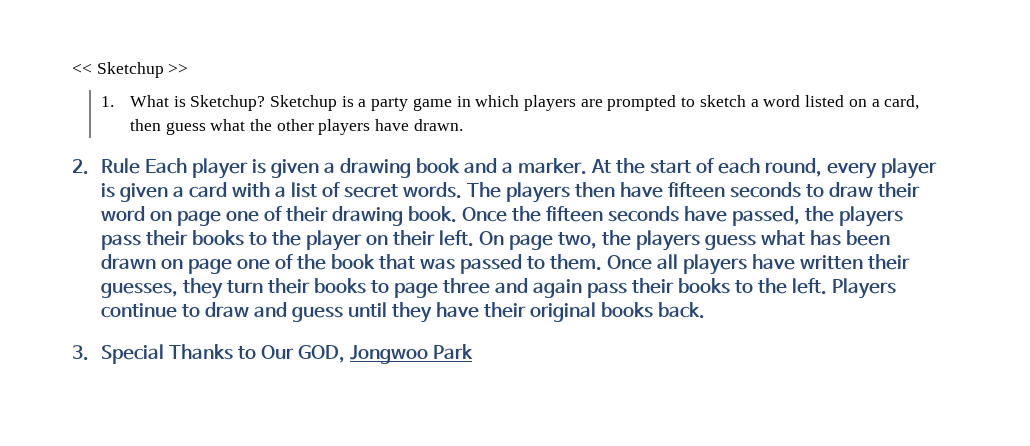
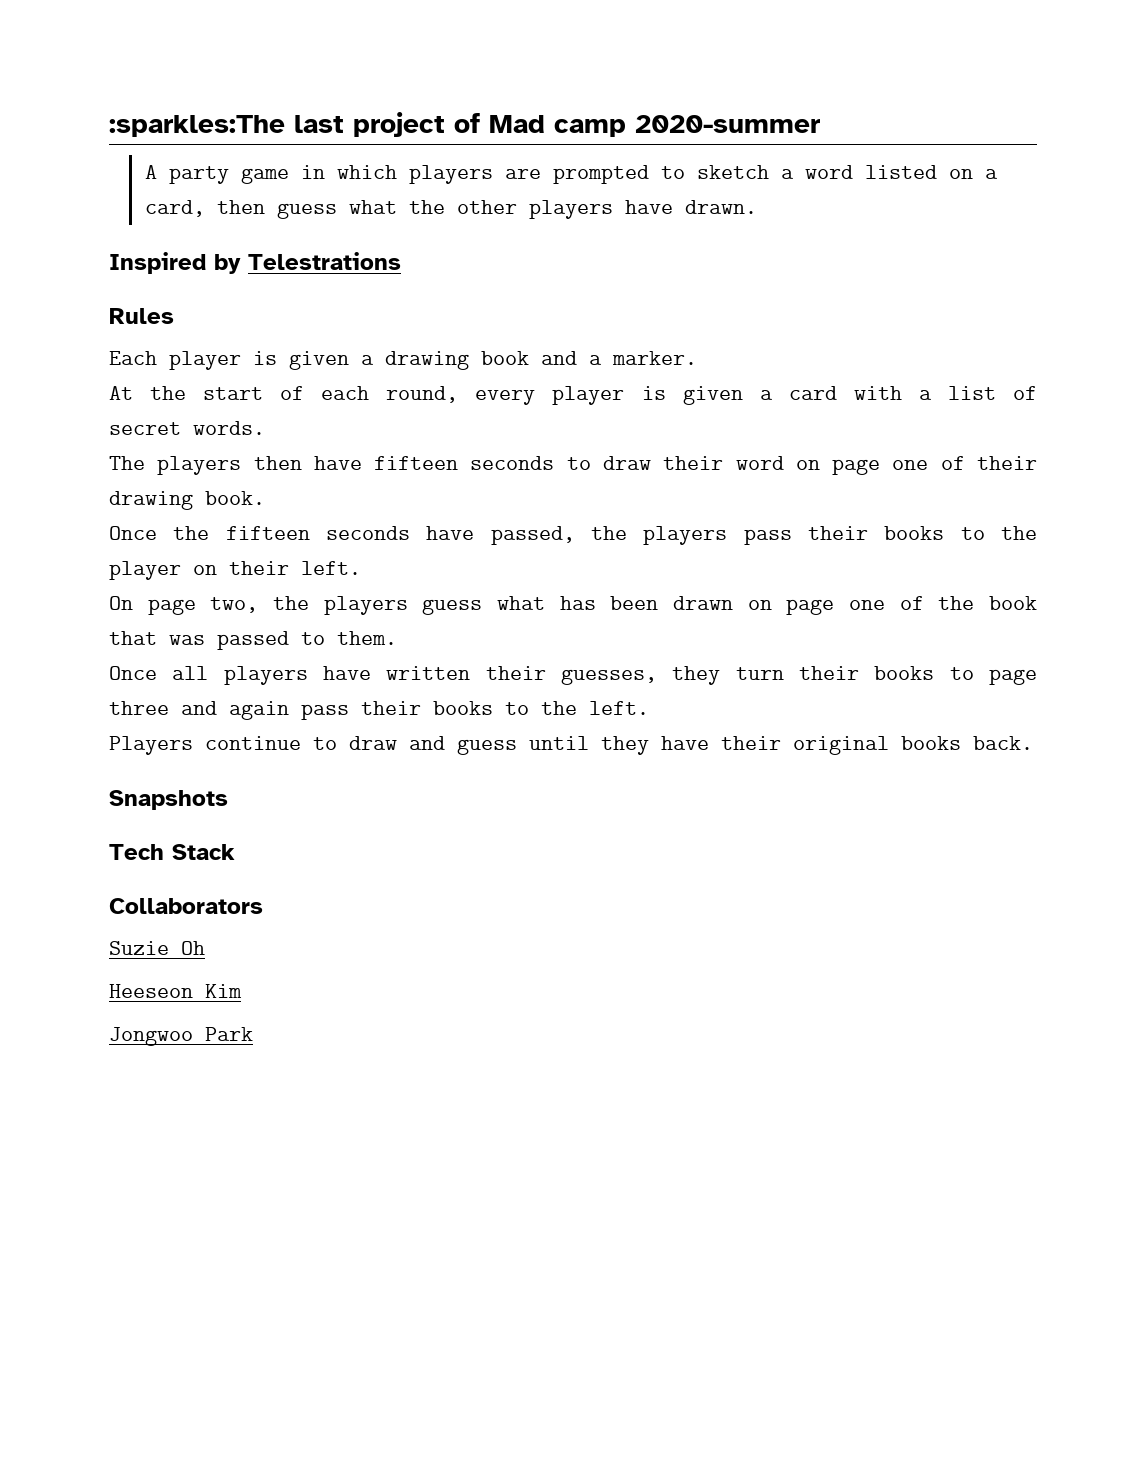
- << Sketchup >>
- 1. What is Sketchup? Sketchup is a party game in which players are prompted to sketch a word listed on a card, then guess what the other players have drawn.
+ :sparkles:The last project of Mad camp 2020-summer
+ A party game in which players are prompted to sketch a word listed on a card, then guess what the other players have drawn.
- 2. Rule Each player is given a drawing book and a marker. At the start of each round, every player is given a card with a list of secret words. The players then have fifteen seconds to draw their word on page one of their drawing book. Once the fifteen seconds have passed, the players pass their books to the player on their left. On page two, the players guess what has been drawn on page one of the book that was passed to them. Once all players have written their guesses, they turn their books to page three and again pass their books to the left. Players continue to draw and guess until they have their original books back.
+ Inspired by Telestrations
+ Rules
+ Each player is given a drawing book and a marker.
+ At the start of each round, every player is given a card with a list of secret words.
+ The players then have fifteen seconds to draw their word on page one of their drawing book.
+ Once the fifteen seconds have passed, the players pass their books to the player on their left.
+ On page two, the players guess what has been drawn on page one of the book that was passed to them.
+ Once all players have written their guesses, they turn their books to page three and again pass their books to the left.
+ Players continue to draw and guess until they have their original books back.
- 3. Special Thanks to Our GOD, Jongwoo Park
+ Snapshots
+ Tech Stack
+ Collaborators
+ Suzie Oh
+ Heeseon Kim
+ Jongwoo Park

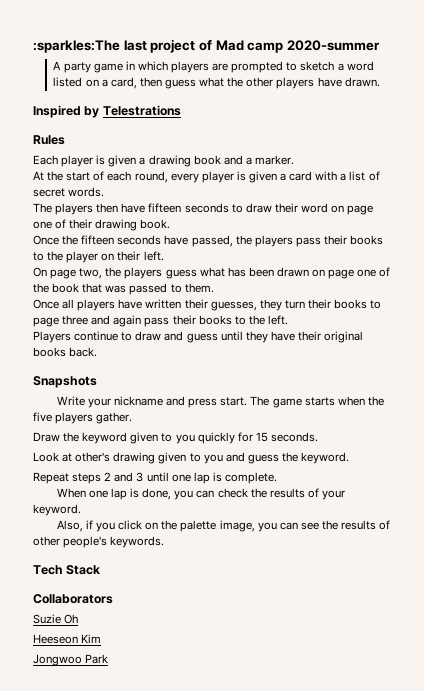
+ Write your nickname and press start. The game starts when the five players gather.
+ Draw the keyword given to you quickly for 15 seconds.
+ Look at other's drawing given to you and guess the keyword.
+ Repeat steps 2 and 3 until one lap is complete.
+ When one lap is done, you can check the results of your keyword.
+ Also, if you click on the palette image, you can see the results of other people's keywords.

